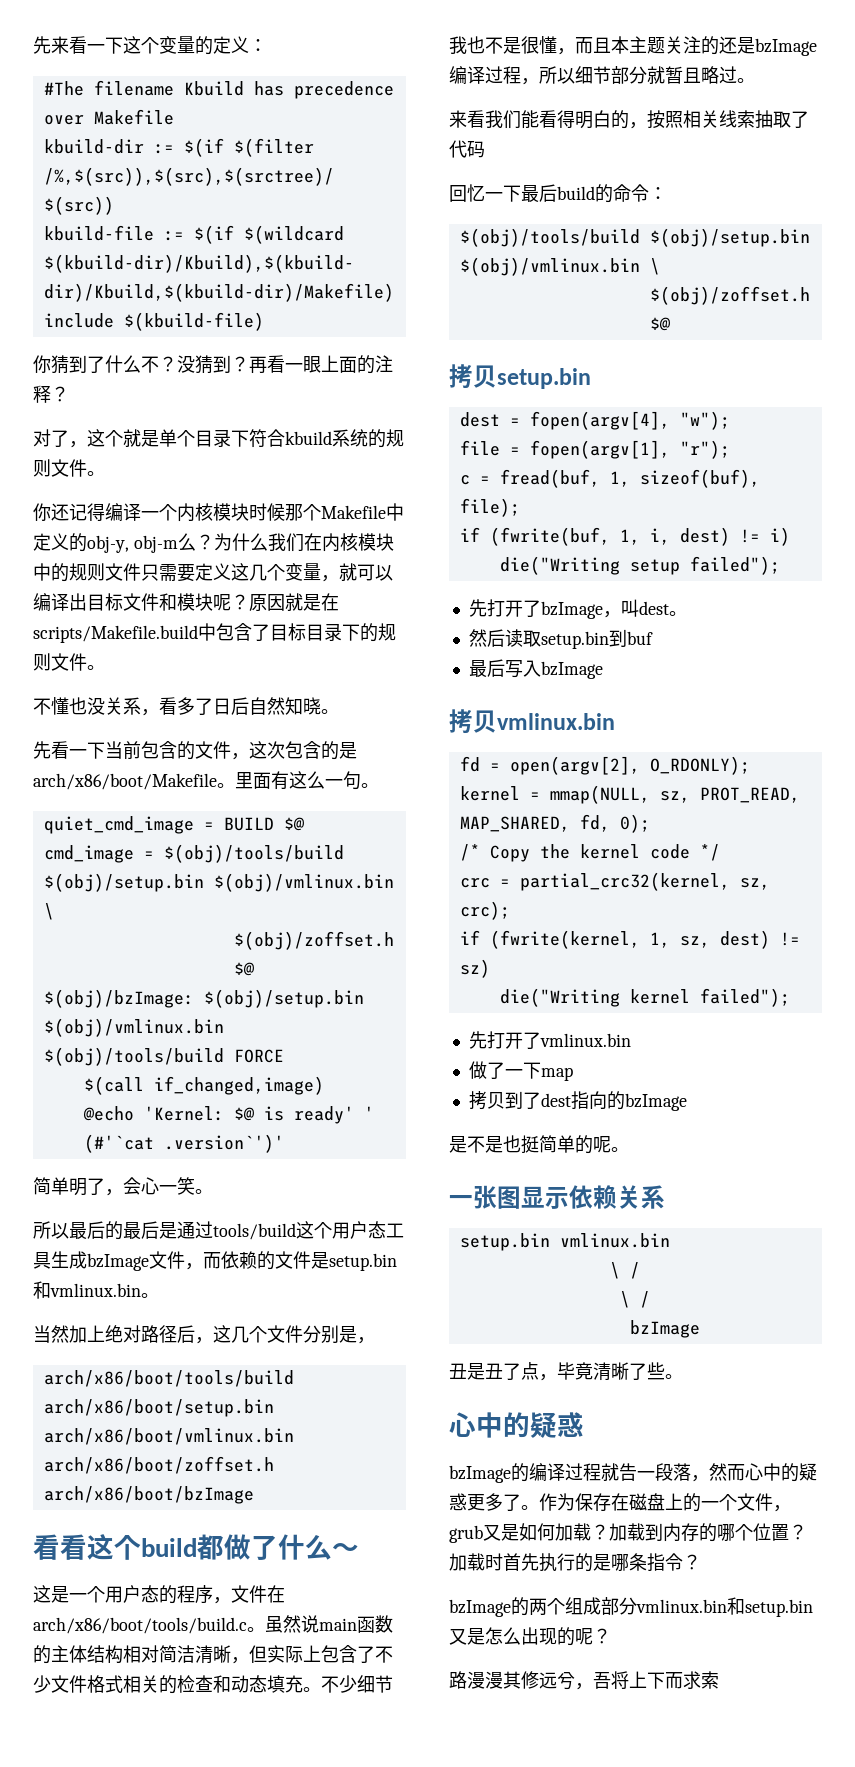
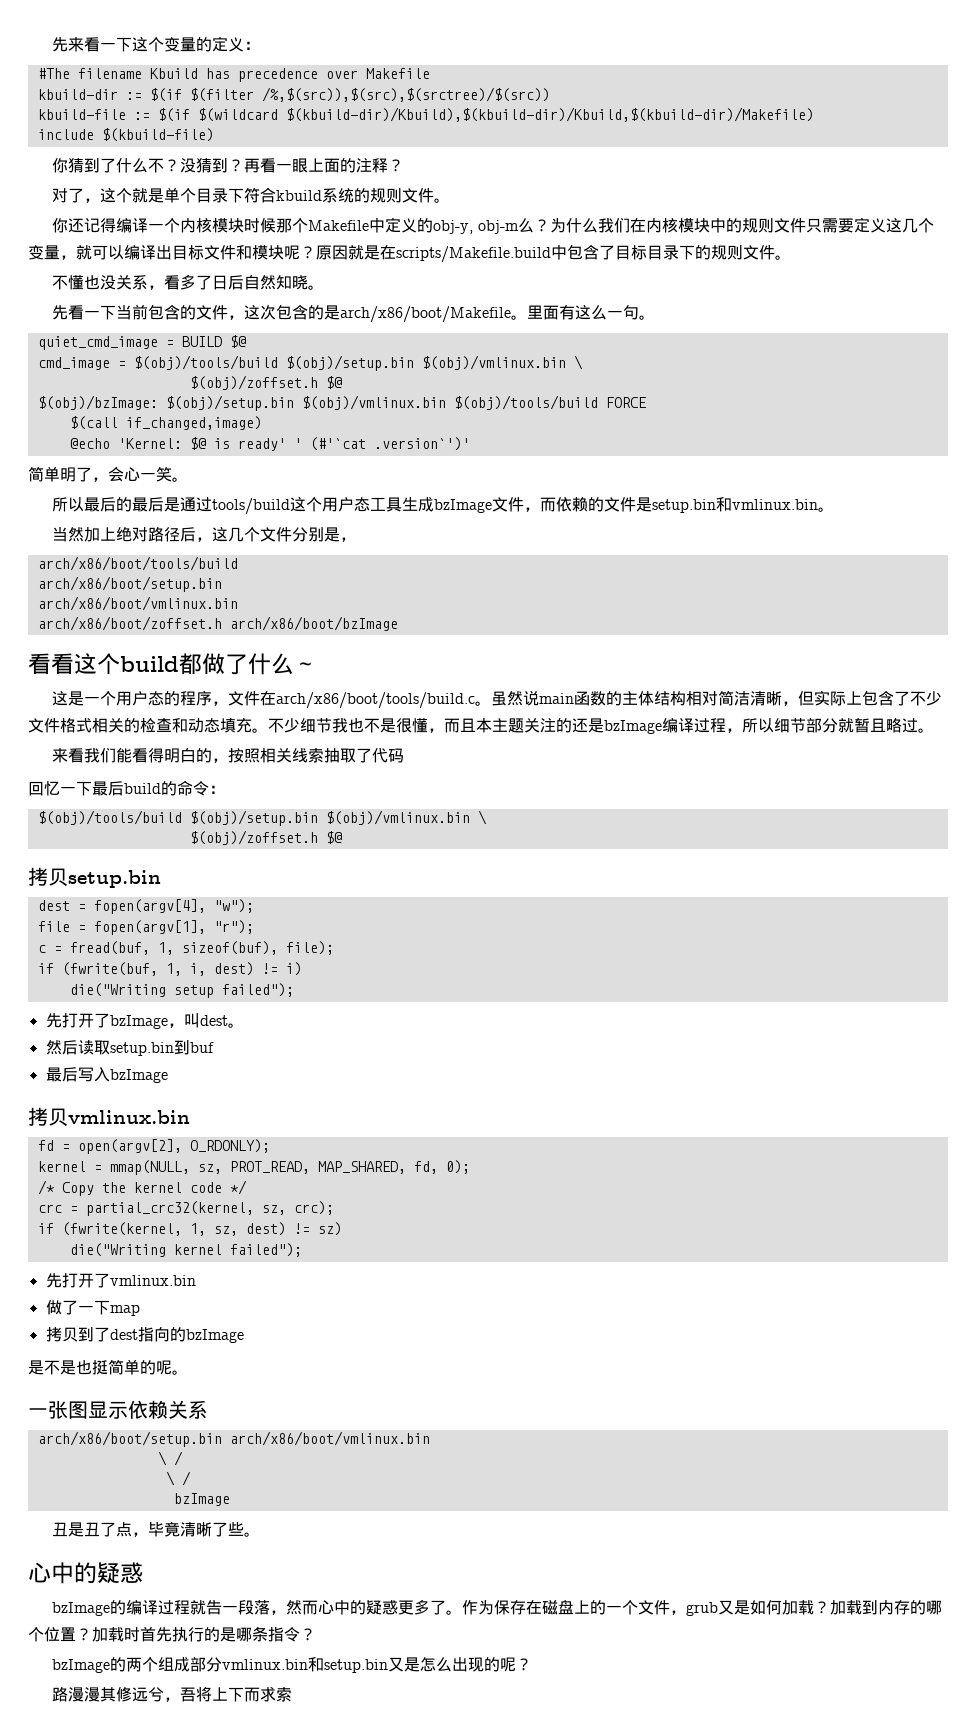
- setup.bin vmlinux.bin
+ arch/x86/boot/setup.bin arch/x86/boot/vmlinux.bin

